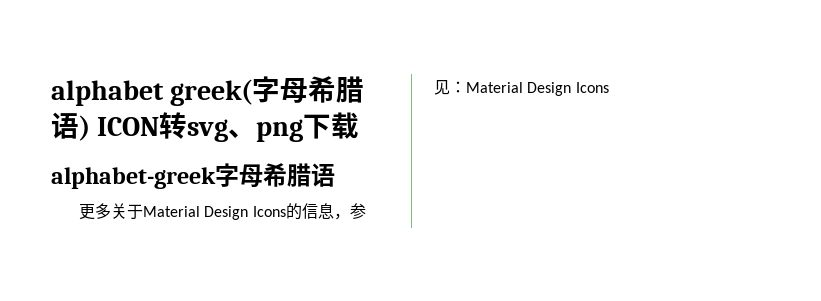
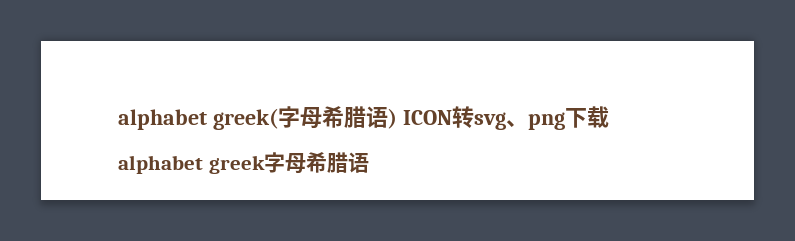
- alphabet-greek字母希腊语
- 更多关于Material Design Icons的信息，参见：Material Design Icons
+ alphabet greek字母希腊语

